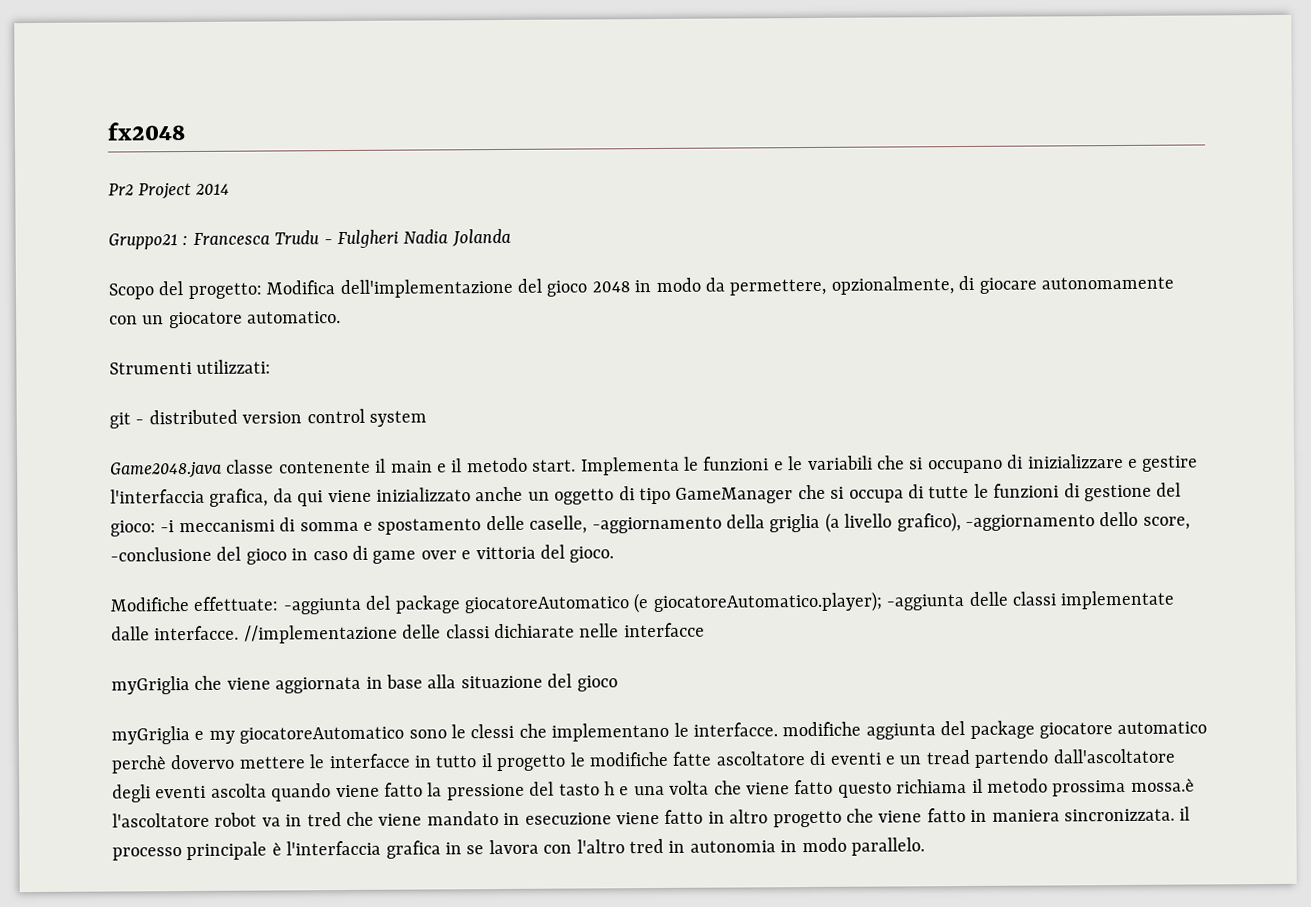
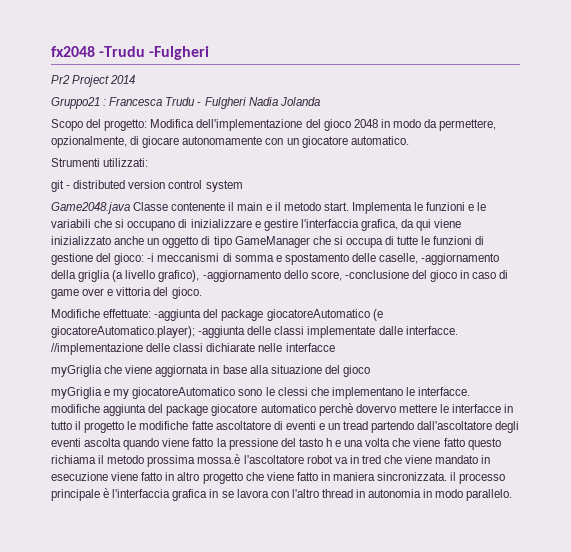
- fx2048
+ fx2048 -Trudu -Fulgheri
- Game2048.java classe contenente il main e il metodo start.
+ Game2048.java Classe contenente il main e il metodo start.
- myGriglia e my giocatoreAutomatico sono le clessi che implementano le interfacce. modifiche aggiunta del package giocatore automatico perchè dovervo mettere le interfacce in tutto il progetto le modifiche fatte ascoltatore di eventi e un tread partendo dall'ascoltatore degli eventi ascolta quando viene fatto la pressione del tasto h e una volta che viene fatto questo richiama il metodo prossima mossa.è l'ascoltatore robot va in tred che viene mandato in esecuzione viene fatto in altro progetto che viene fatto in maniera sincronizzata. il processo principale è l'interfaccia grafica in se lavora con l'altro tred in autonomia in modo parallelo.
+ myGriglia e my giocatoreAutomatico sono le clessi che implementano le interfacce. modifiche aggiunta del package giocatore automatico perchè dovervo mettere le interfacce in tutto il progetto le modifiche fatte ascoltatore di eventi e un tread partendo dall'ascoltatore degli eventi ascolta quando viene fatto la pressione del tasto h e una volta che viene fatto questo richiama il metodo prossima mossa.è l'ascoltatore robot va in tred che viene mandato in esecuzione viene fatto in altro progetto che viene fatto in maniera sincronizzata. il processo principale è l'interfaccia grafica in se lavora con l'altro thread in autonomia in modo parallelo.

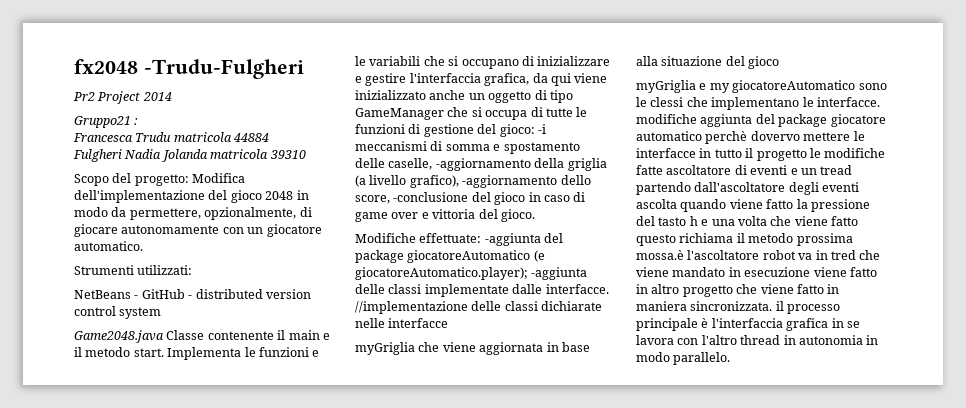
- fx2048 -Trudu -Fulgheri
+ fx2048 -Trudu-Fulgheri
- Gruppo21 : Francesca Trudu - Fulgheri Nadia Jolanda
+ Gruppo21 :
+ Francesca Trudu matricola 44884
+ Fulgheri Nadia Jolanda matricola 39310
- git - distributed version control system
+ NetBeans - GitHub - distributed version control system

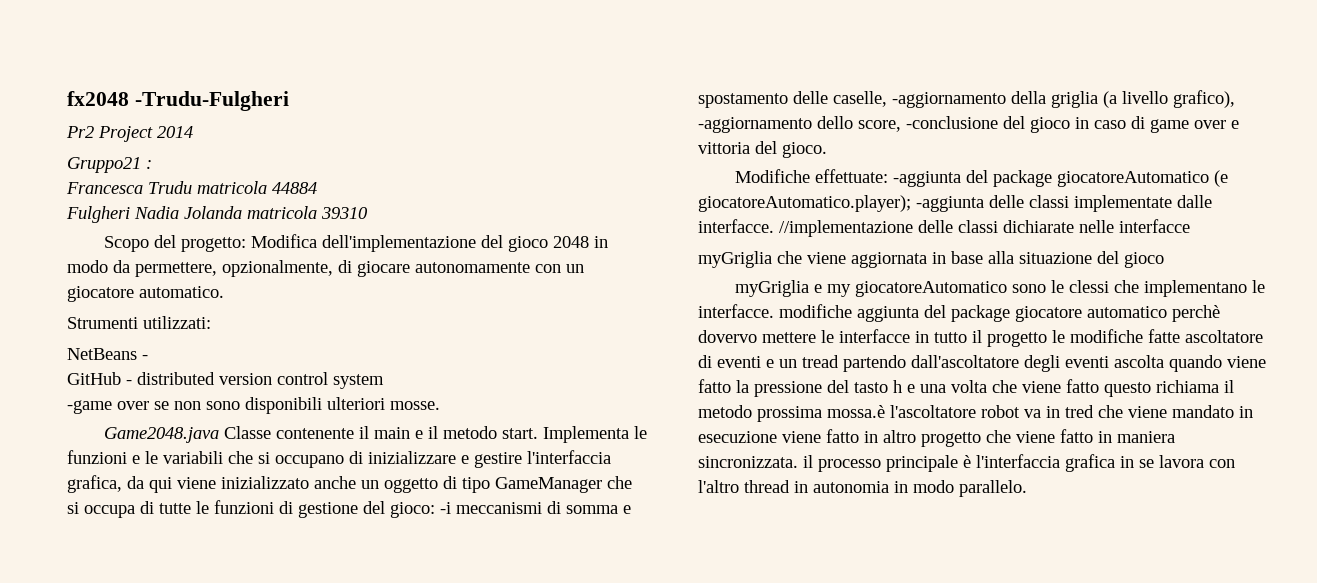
- NetBeans - GitHub - distributed version control system
+ NetBeans -
+ GitHub - distributed version control system
+ -game over se non sono disponibili ulteriori mosse.

